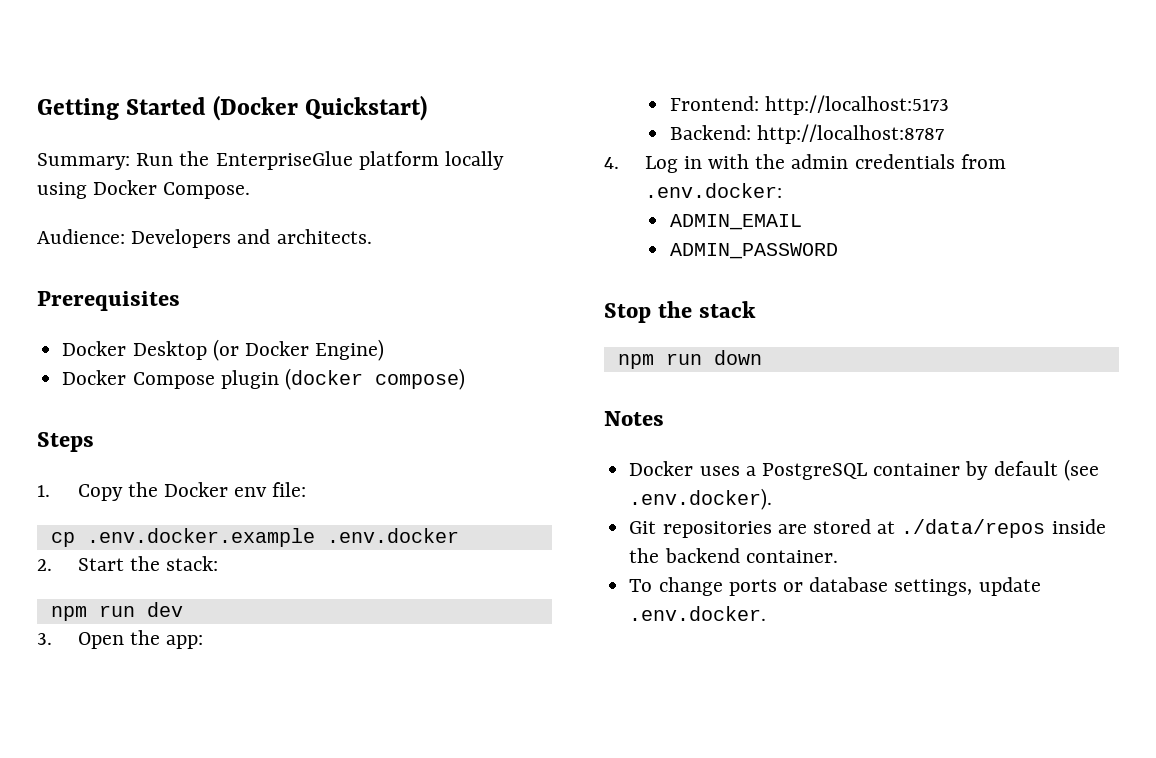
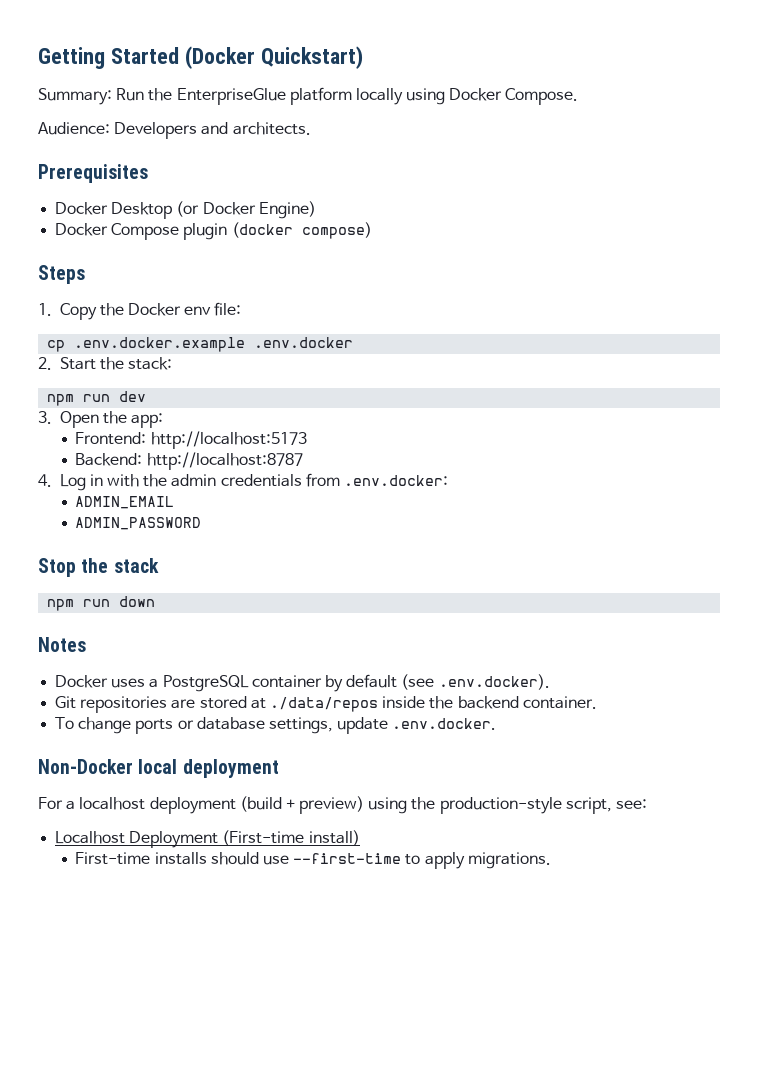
+ Non-Docker local deployment
+ For a localhost deployment (build + preview) using the production-style script, see:
+ Localhost Deployment (First-time install)
+ First-time installs should use --first-time to apply migrations.

